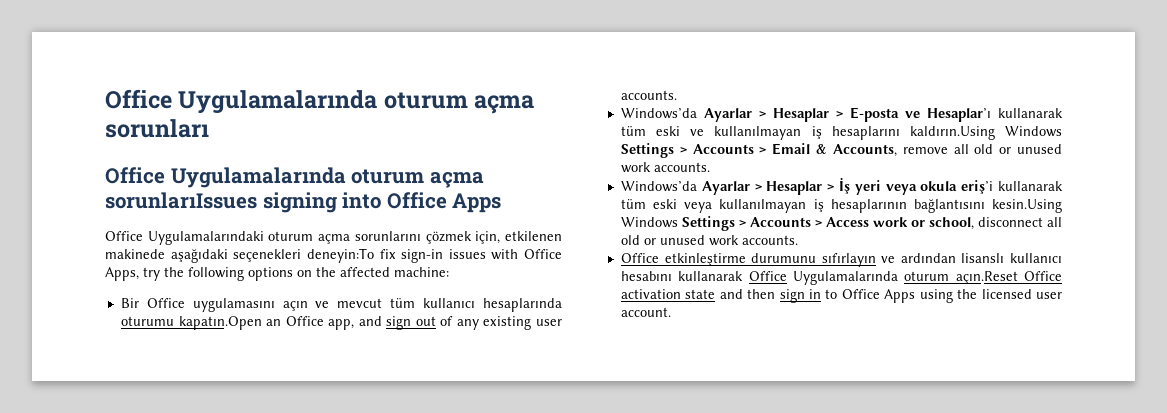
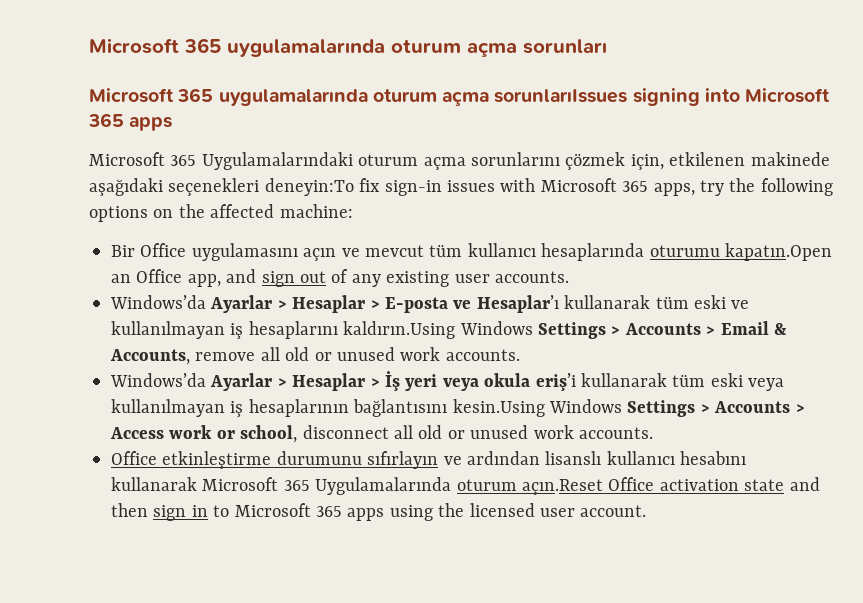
- Office Uygulamalarında oturum açma sorunları
+ Microsoft 365 uygulamalarında oturum açma sorunları
- Office Uygulamalarında oturum açma sorunlarıIssues signing into Office Apps
- Office Uygulamalarındaki oturum açma sorunlarını çözmek için, etkilenen makinede aşağıdaki seçenekleri deneyin:To fix sign-in issues with Office Apps, try the following options on the affected machine:
+ Microsoft 365 uygulamalarında oturum açma sorunlarıIssues signing into Microsoft 365 apps
+ Microsoft 365 Uygulamalarındaki oturum açma sorunlarını çözmek için, etkilenen makinede aşağıdaki seçenekleri deneyin:To fix sign-in issues with Microsoft 365 apps, try the following options on the affected machine:
- Office etkinleştirme durumunu sıfırlayın ve ardından lisanslı kullanıcı hesabını kullanarak Office Uygulamalarında oturum açın.Reset Office activation state and then sign in to Office Apps using the licensed user account.
+ Office etkinleştirme durumunu sıfırlayın ve ardından lisanslı kullanıcı hesabını kullanarak Microsoft 365 Uygulamalarında oturum açın.Reset Office activation state and then sign in to Microsoft 365 apps using the licensed user account.

